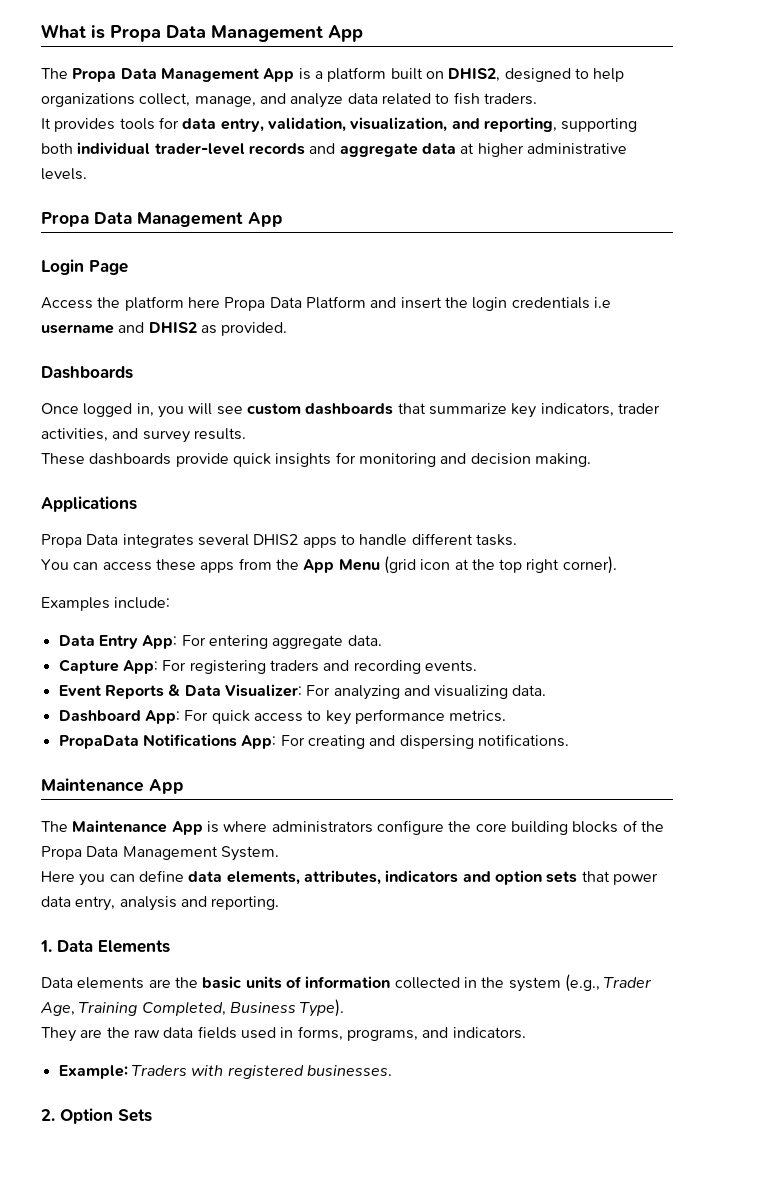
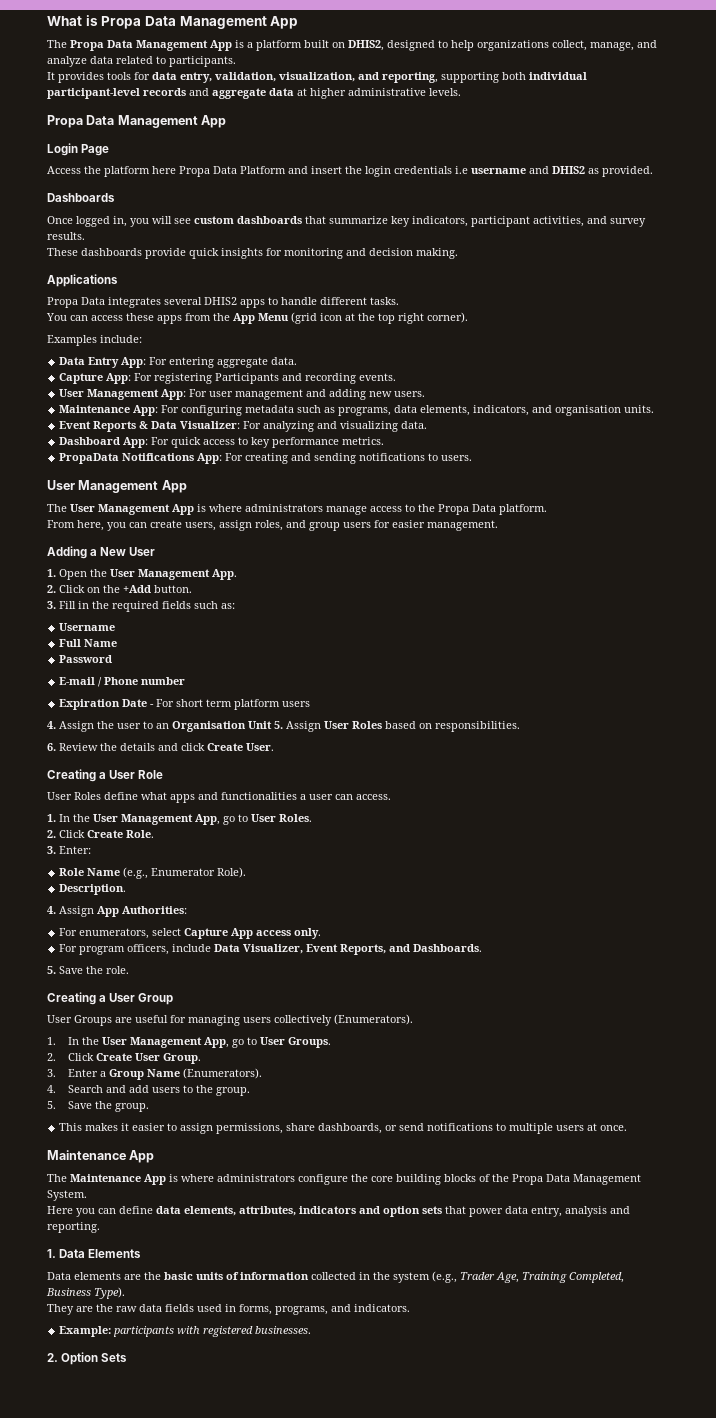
- The Propa Data Management App is a platform built on DHIS2, designed to help organizations collect, manage, and analyze data related to fish traders.
+ The Propa Data Management App is a platform built on DHIS2, designed to help organizations collect, manage, and analyze data related to participants.
- It provides tools for data entry, validation, visualization, and reporting, supporting both individual trader-level records and aggregate data at higher administrative levels.
+ It provides tools for data entry, validation, visualization, and reporting, supporting both individual participant-level records and aggregate data at higher administrative levels.
- Once logged in, you will see custom dashboards that summarize key indicators, trader activities, and survey results.
+ Once logged in, you will see custom dashboards that summarize key indicators, participant activities, and survey results.
- Capture App: For registering traders and recording events.
+ Capture App: For registering Participants and recording events.
+ User Management App: For user management and adding new users.
+ Maintenance App: For configuring metadata such as programs, data elements, indicators, and organisation units.
- PropaData Notifications App: For creating and dispersing notifications.
+ PropaData Notifications App: For creating and sending notifications to users.
+ User Management App
+ The User Management App is where administrators manage access to the Propa Data platform.
+ From here, you can create users, assign roles, and group users for easier management.
+ Adding a New User
+ 1. Open the User Management App.
+ 2. Click on the +Add button.
+ 3. Fill in the required fields such as:
+ Username
+ Full Name
+ Password
+ E-mail / Phone number
+ Expiration Date - For short term platform users
+ 4. Assign the user to an Organisation Unit 5. Assign User Roles based on responsibilities.
+ 6. Review the details and click Create User.
+ Creating a User Role
+ User Roles define what apps and functionalities a user can access.
+ 1. In the User Management App, go to User Roles.
+ 2. Click Create Role.
+ 3. Enter:
+ Role Name (e.g., Enumerator Role).
+ Description.
+ 4. Assign App Authorities:
+ For enumerators, select Capture App access only.
+ For program officers, include Data Visualizer, Event Reports, and Dashboards.
+ 5. Save the role.
+ Creating a User Group
+ User Groups are useful for managing users collectively (Enumerators).
+ 1. In the User Management App, go to User Groups.
+ 2. Click Create User Group.
+ 3. Enter a Group Name (Enumerators).
+ 4. Search and add users to the group.
+ 5. Save the group.
+ This makes it easier to assign permissions, share dashboards, or send notifications to multiple users at once.
- Example: Traders with registered businesses.
+ Example: participants with registered businesses.

